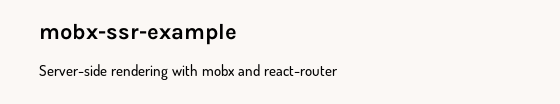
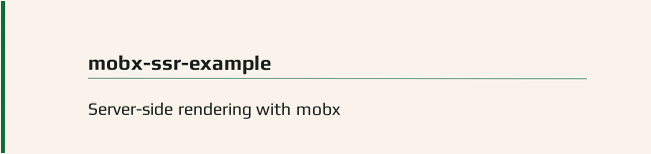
- Server-side rendering with mobx and react-router
+ Server-side rendering with mobx

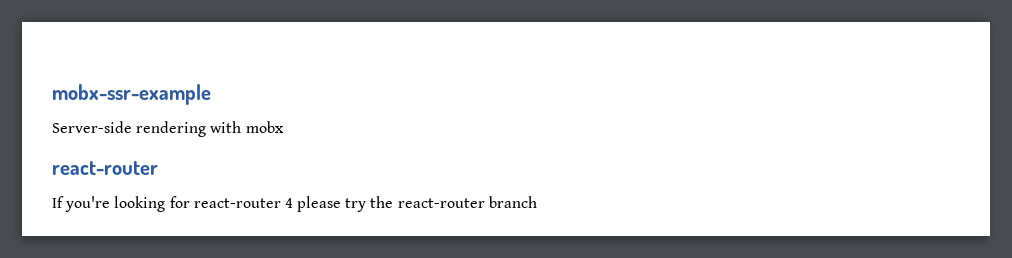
  Server-side rendering with mobx
+ react-router
+ If you're looking for react-router 4 please try the react-router branch

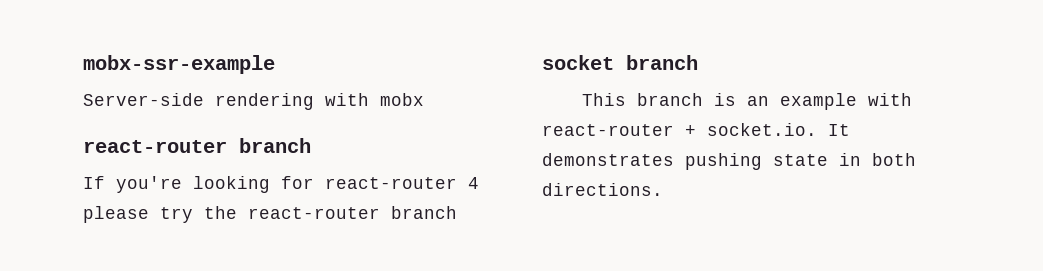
  Server-side rendering with mobx
- react-router
+ react-router branch
+ socket branch
+ This branch is an example with react-router + socket.io. It demonstrates pushing state in both directions.

